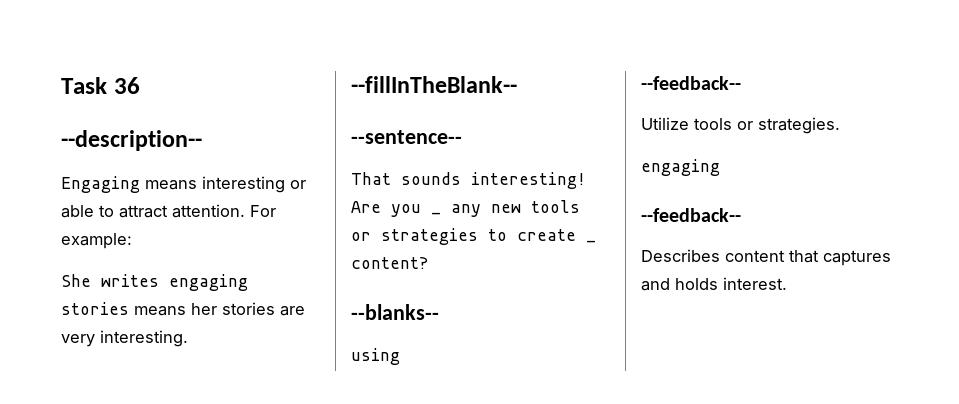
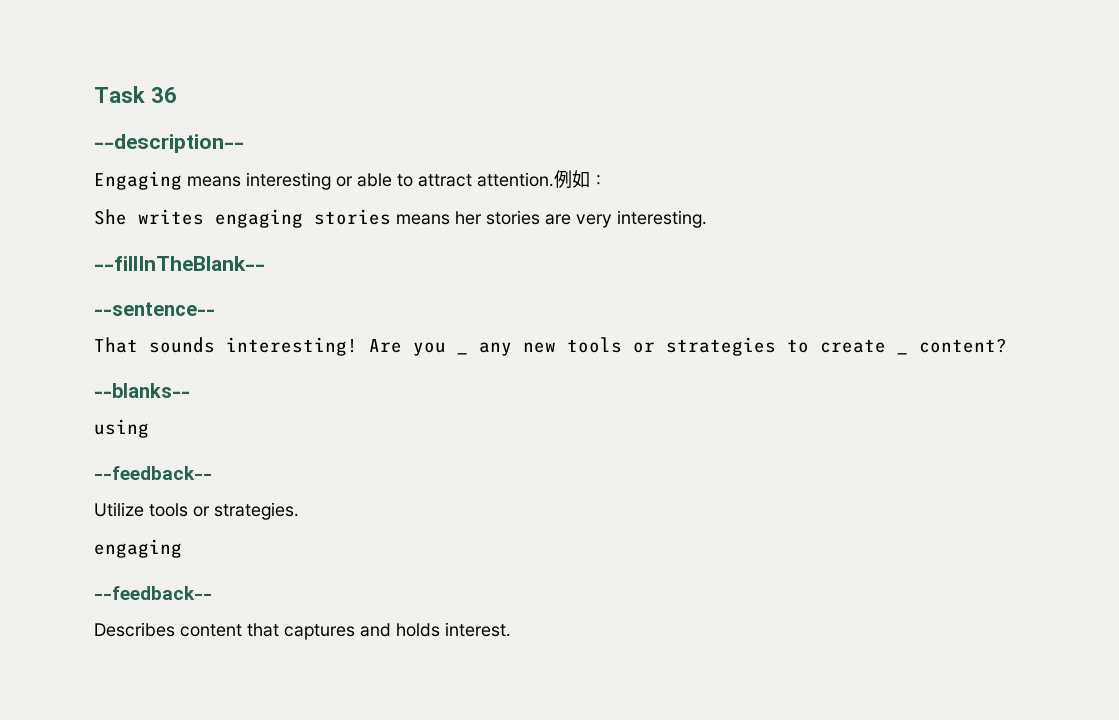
- For example:
+ 例如：

